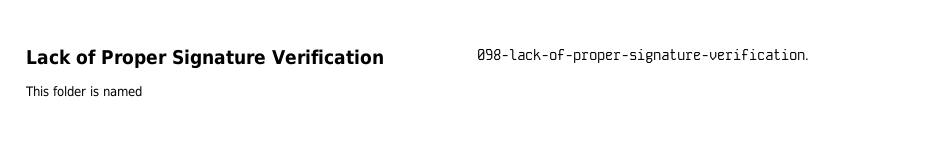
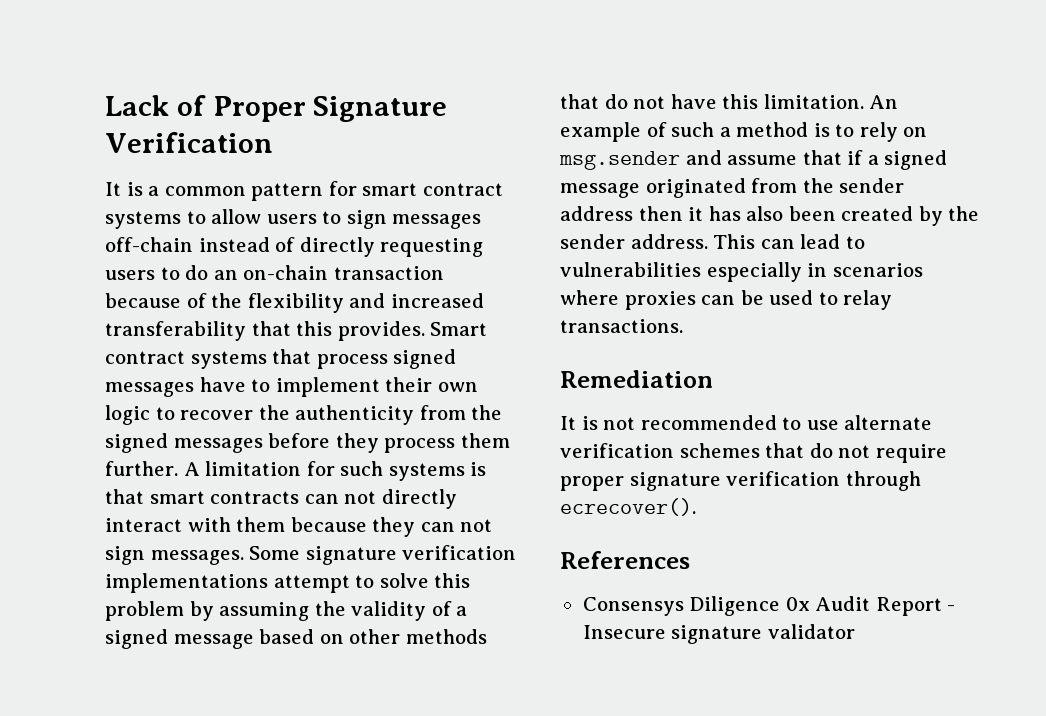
- This folder is named 098-lack-of-proper-signature-verification.
+ It is a common pattern for smart contract systems to allow users to sign messages off-chain instead of directly requesting users to do an on-chain transaction because of the flexibility and increased transferability that this provides. Smart contract systems that process signed messages have to implement their own logic to recover the authenticity from the signed messages before they process them further. A limitation for such systems is that smart contracts can not directly interact with them because they can not sign messages. Some signature verification implementations attempt to solve this problem by assuming the validity of a signed message based on other methods that do not have this limitation. An example of such a method is to rely on msg.sender and assume that if a signed message originated from the sender address then it has also been created by the sender address. This can lead to vulnerabilities especially in scenarios where proxies can be used to relay transactions.
+ Remediation
+ It is not recommended to use alternate verification schemes that do not require proper signature verification through ecrecover().
+ References
+ Consensys Diligence 0x Audit Report - Insecure signature validator

